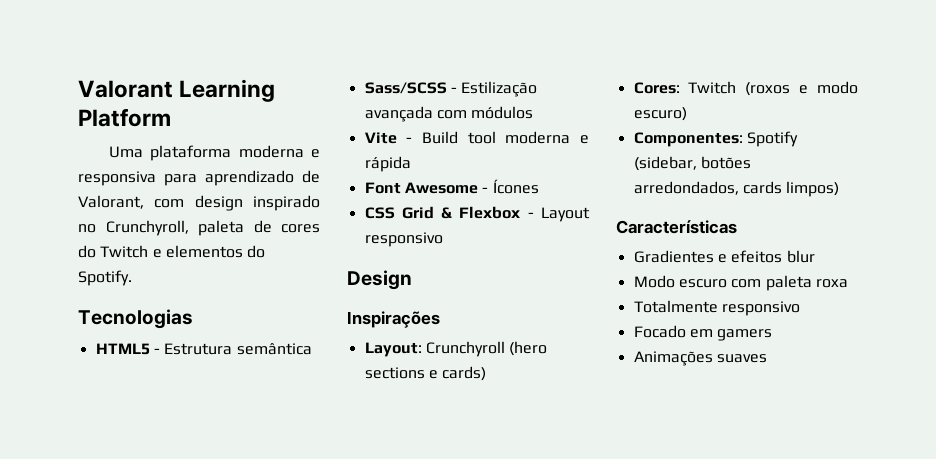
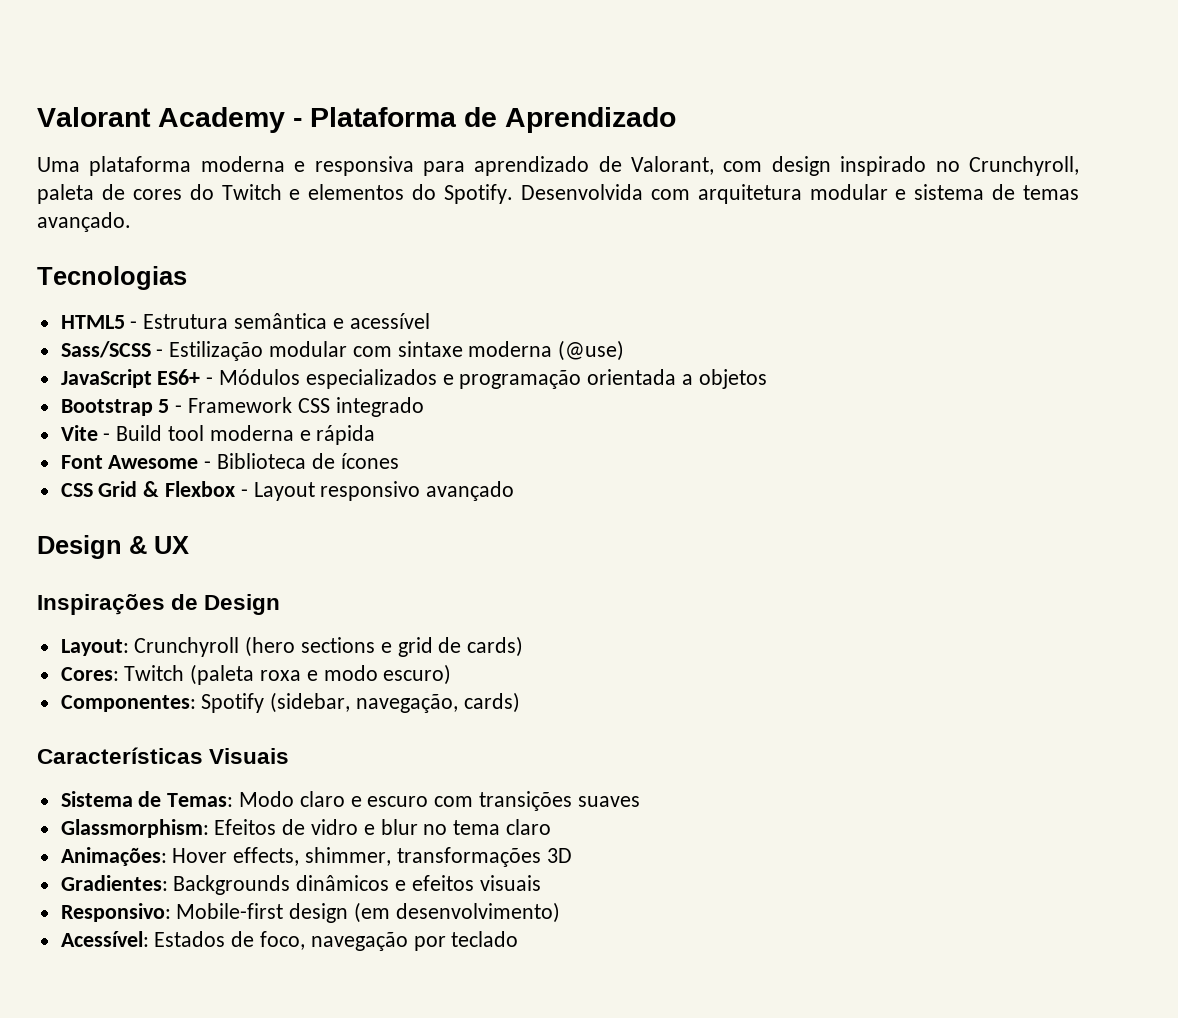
- Valorant Learning Platform
+ Valorant Academy - Plataforma de Aprendizado
+ Desenvolvida com arquitetura modular e sistema de temas avançado.
- HTML5 - Estrutura semântica
+ HTML5 - Estrutura semântica e acessível
- Sass/SCSS - Estilização avançada com módulos
+ Sass/SCSS - Estilização modular com sintaxe moderna (@use)
+ JavaScript ES6+ - Módulos especializados e programação orientada a objetos
+ Bootstrap 5 - Framework CSS integrado
- Font Awesome - Ícones
+ Font Awesome - Biblioteca de ícones
- CSS Grid & Flexbox - Layout responsivo
- Design
+ CSS Grid & Flexbox - Layout responsivo avançado
+ Design & UX
- Inspirações
+ Inspirações de Design
- Layout: Crunchyroll (hero sections e cards)
+ Layout: Crunchyroll (hero sections e grid de cards)
- Cores: Twitch (roxos e modo escuro)
+ Cores: Twitch (paleta roxa e modo escuro)
- Componentes: Spotify (sidebar, botões arredondados, cards limpos)
- Características
- Gradientes e efeitos blur
- Modo escuro com paleta roxa
- Totalmente responsivo
- Focado em gamers
- Animações suaves
+ Componentes: Spotify (sidebar, navegação, cards)
+ Características Visuais
+ Sistema de Temas: Modo claro e escuro com transições suaves
+ Glassmorphism: Efeitos de vidro e blur no tema claro
+ Animações: Hover effects, shimmer, transformações 3D
+ Gradientes: Backgrounds dinâmicos e efeitos visuais
+ Responsivo: Mobile-first design (em desenvolvimento)
+ Acessível: Estados de foco, navegação por teclado

